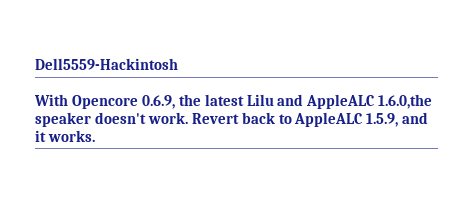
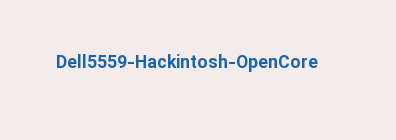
- Dell5559-Hackintosh
- With Opencore 0.6.9, the latest Lilu and AppleALC 1.6.0,the speaker doesn't work. Revert back to AppleALC 1.5.9, and it works.
+ Dell5559-Hackintosh-OpenCore

